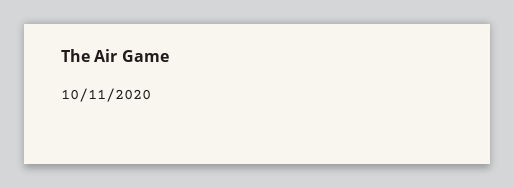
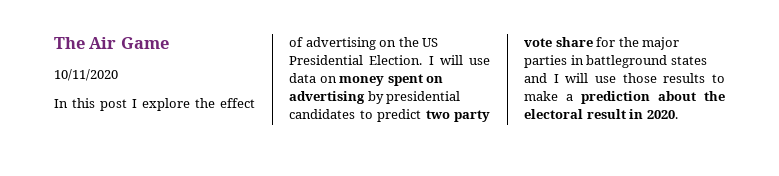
+ In this post I explore the effect of advertising on the US Presidential Election. I will use data on money spent on advertising by presidential candidates to predict two party vote share for the major parties in battleground states and I will use those results to make a prediction about the electoral result in 2020.

